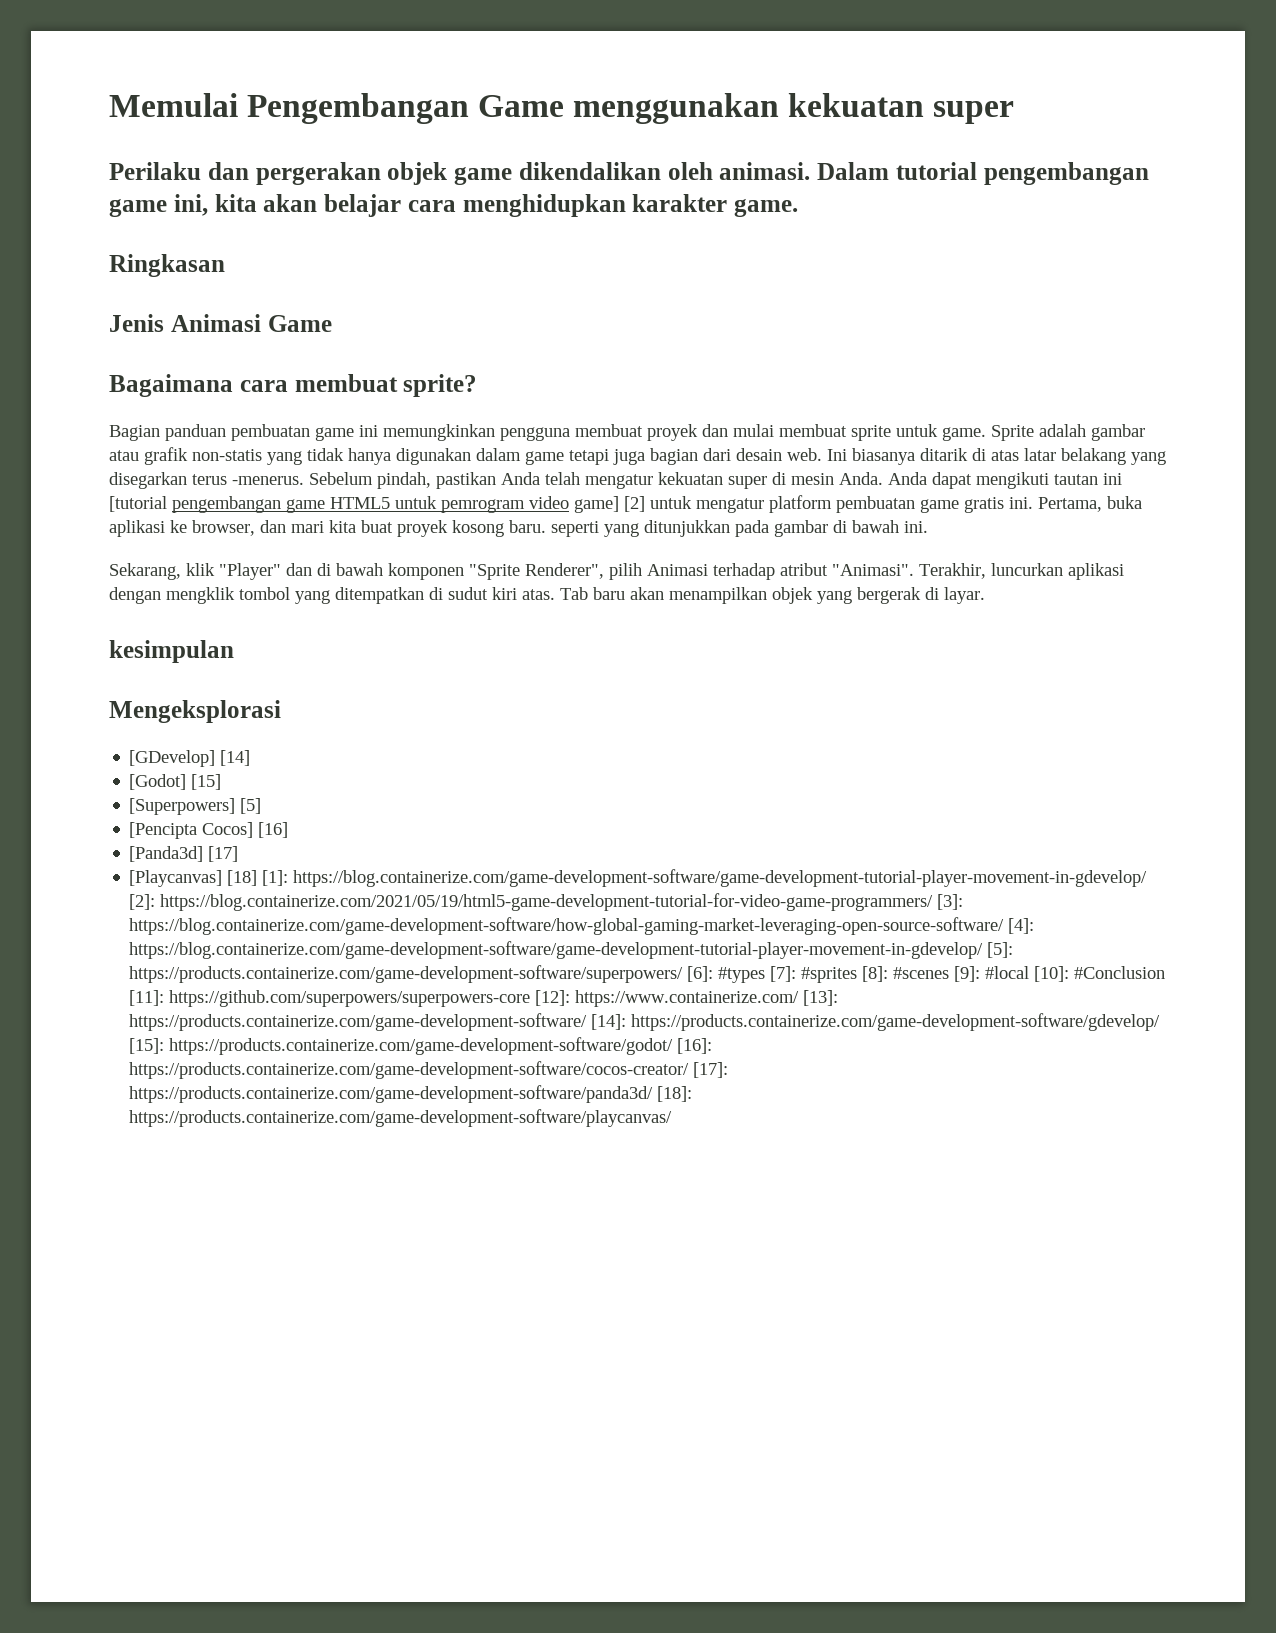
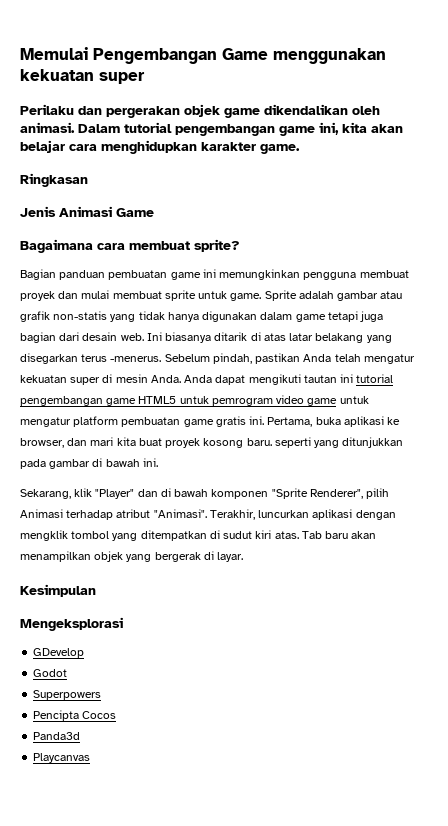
- Anda dapat mengikuti tautan ini [tutorial pengembangan game HTML5 untuk pemrogram video game] [2] untuk mengatur platform pembuatan game gratis ini.
+ Anda dapat mengikuti tautan ini tutorial pengembangan game HTML5 untuk pemrogram video game untuk mengatur platform pembuatan game gratis ini.
- kesimpulan
+ Kesimpulan
- [GDevelop] [14]
- [Godot] [15]
- [Superpowers] [5]
- [Pencipta Cocos] [16]
- [Panda3d] [17]
- [Playcanvas] [18] [1]: https://blog.containerize.com/game-development-software/game-development-tutorial-player-movement-in-gdevelop/ [2]: https://blog.containerize.com/2021/05/19/html5-game-development-tutorial-for-video-game-programmers/ [3]: https://blog.containerize.com/game-development-software/how-global-gaming-market-leveraging-open-source-software/ [4]: https://blog.containerize.com/game-development-software/game-development-tutorial-player-movement-in-gdevelop/ [5]: https://products.containerize.com/game-development-software/superpowers/ [6]: #types [7]: #sprites [8]: #scenes [9]: #local [10]: #Conclusion [11]: https://github.com/superpowers/superpowers-core [12]: https://www.containerize.com/ [13]: https://products.containerize.com/game-development-software/ [14]: https://products.containerize.com/game-development-software/gdevelop/ [15]: https://products.containerize.com/game-development-software/godot/ [16]: https://products.containerize.com/game-development-software/cocos-creator/ [17]: https://products.containerize.com/game-development-software/panda3d/ [18]: https://products.containerize.com/game-development-software/playcanvas/
+ GDevelop
+ Godot
+ Superpowers
+ Pencipta Cocos
+ Panda3d
+ Playcanvas

